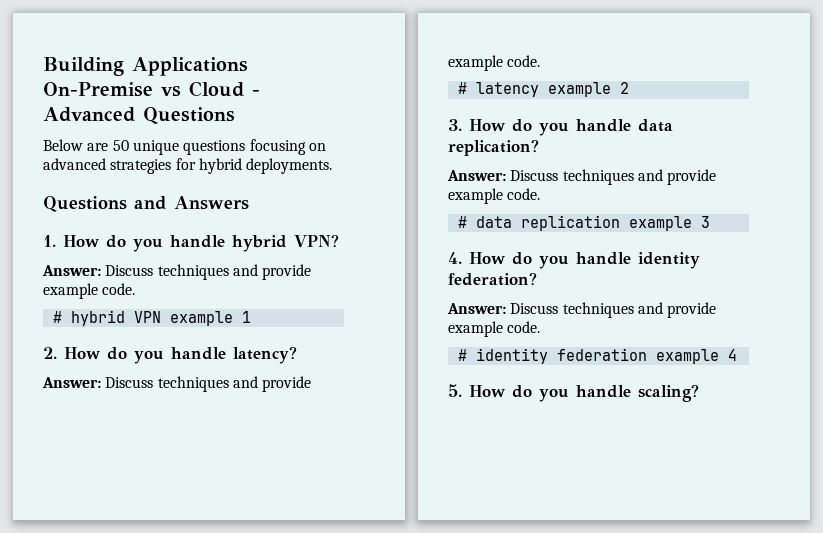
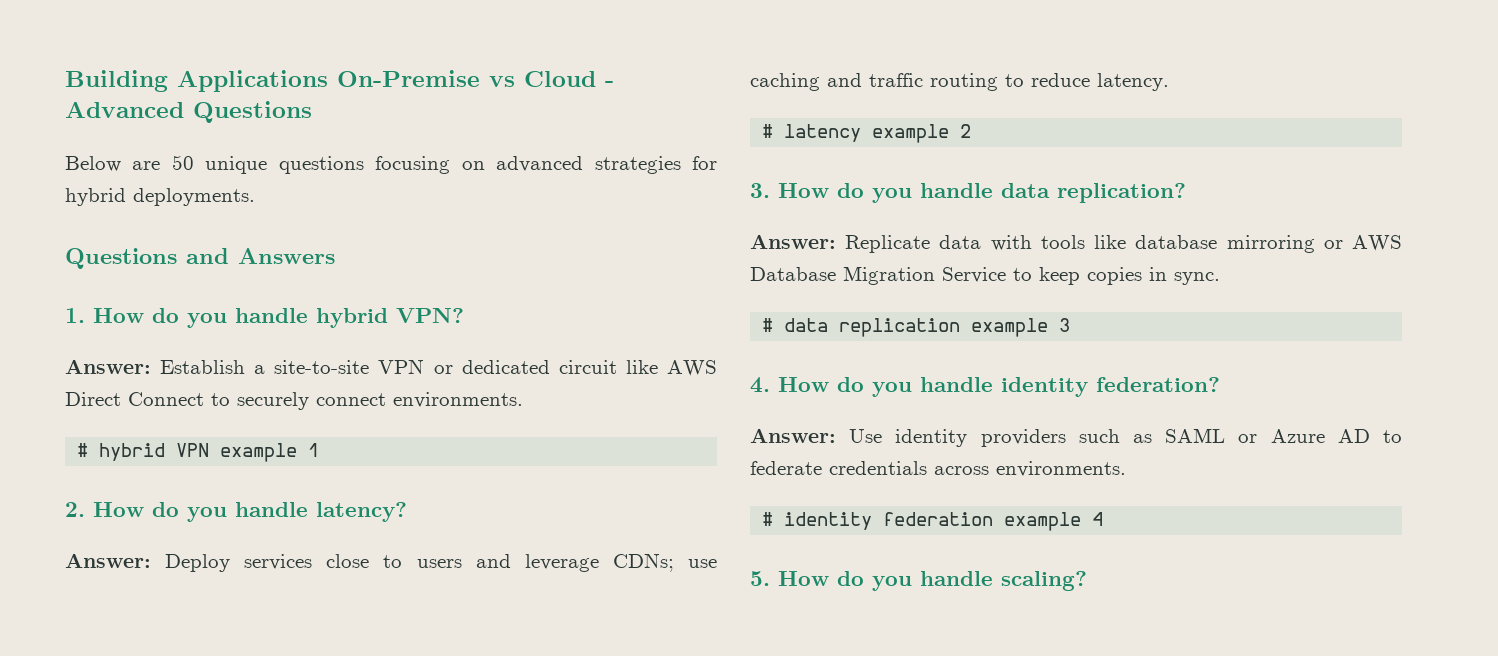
  1. How do you handle hybrid VPN?
- Answer: Discuss techniques and provide example code.
+ Answer: Establish a site-to-site VPN or dedicated circuit like AWS Direct Connect to securely connect environments.
  2. How do you handle latency?
- Answer: Discuss techniques and provide example code.
+ Answer: Deploy services close to users and leverage CDNs; use caching and traffic routing to reduce latency.
  3. How do you handle data replication?
- Answer: Discuss techniques and provide example code.
+ Answer: Replicate data with tools like database mirroring or AWS Database Migration Service to keep copies in sync.
  4. How do you handle identity federation?
- Answer: Discuss techniques and provide example code.
+ Answer: Use identity providers such as SAML or Azure AD to federate credentials across environments.

